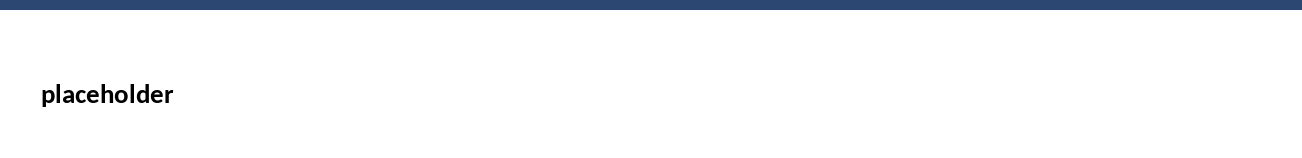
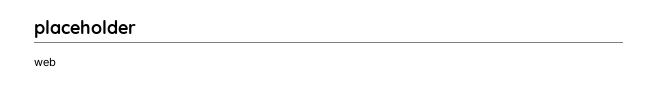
+ web

